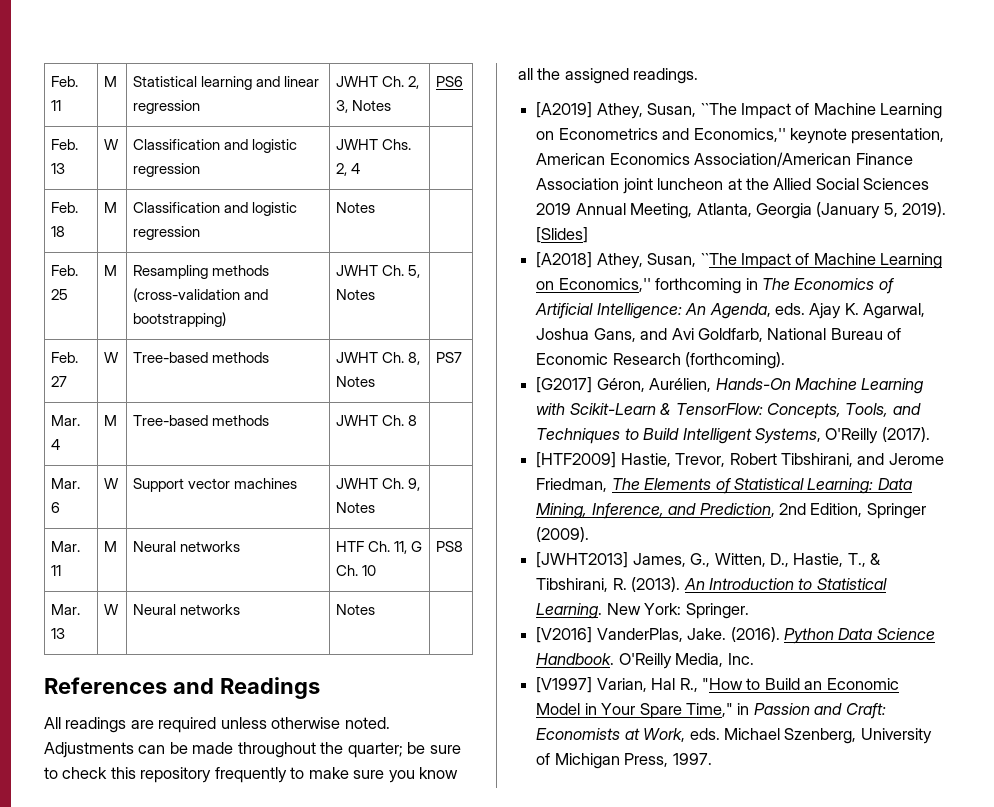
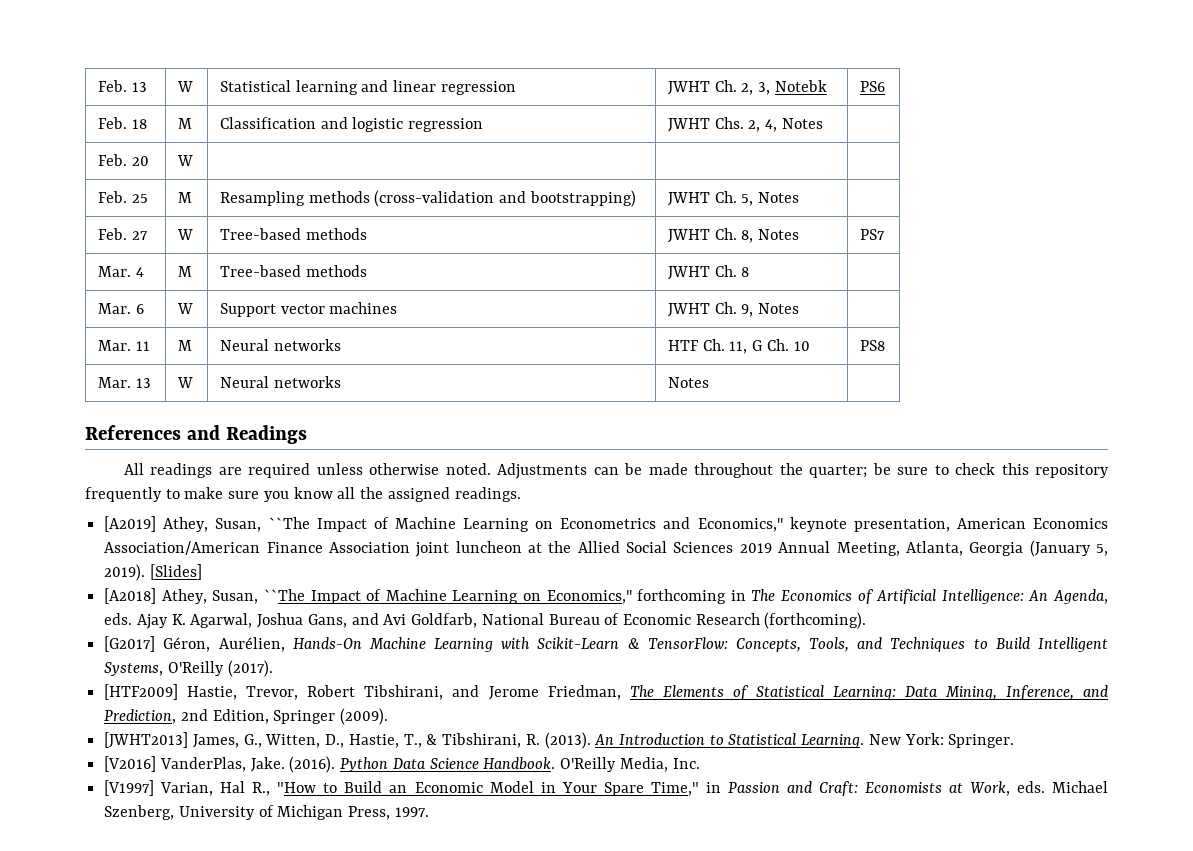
- Feb. 11 | M | Statistical learning and linear regression | JWHT Ch. 2, 3, Notes | PS6
+ Feb. 13 | W | Statistical learning and linear regression | JWHT Ch. 2, 3, Notebk | PS6
- Feb. 13 | W | Classification and logistic regression | JWHT Chs. 2, 4 |
- Feb. 18 | M | Classification and logistic regression | Notes |
+ Feb. 18 | M | Classification and logistic regression | JWHT Chs. 2, 4, Notes |
+ Feb. 20 | W | | |

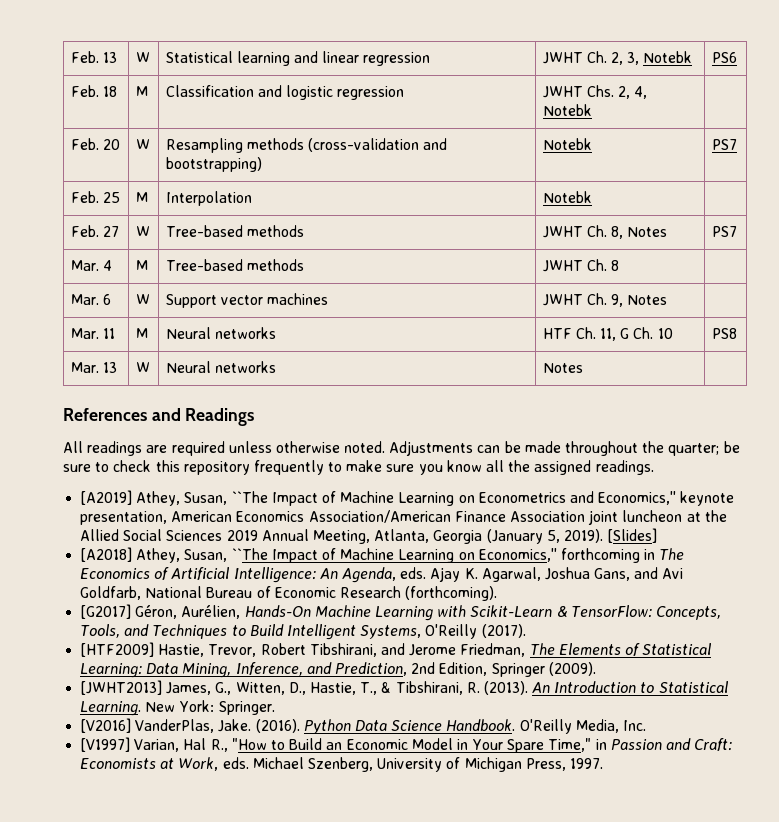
- Feb. 18 | M | Classification and logistic regression | JWHT Chs. 2, 4, Notes |
+ Feb. 18 | M | Classification and logistic regression | JWHT Chs. 2, 4, Notebk |
- Feb. 20 | W | | |
- Feb. 25 | M | Resampling methods (cross-validation and bootstrapping) | JWHT Ch. 5, Notes |
+ Feb. 20 | W | Resampling methods (cross-validation and bootstrapping) | Notebk | PS7
+ Feb. 25 | M | Interpolation | Notebk |

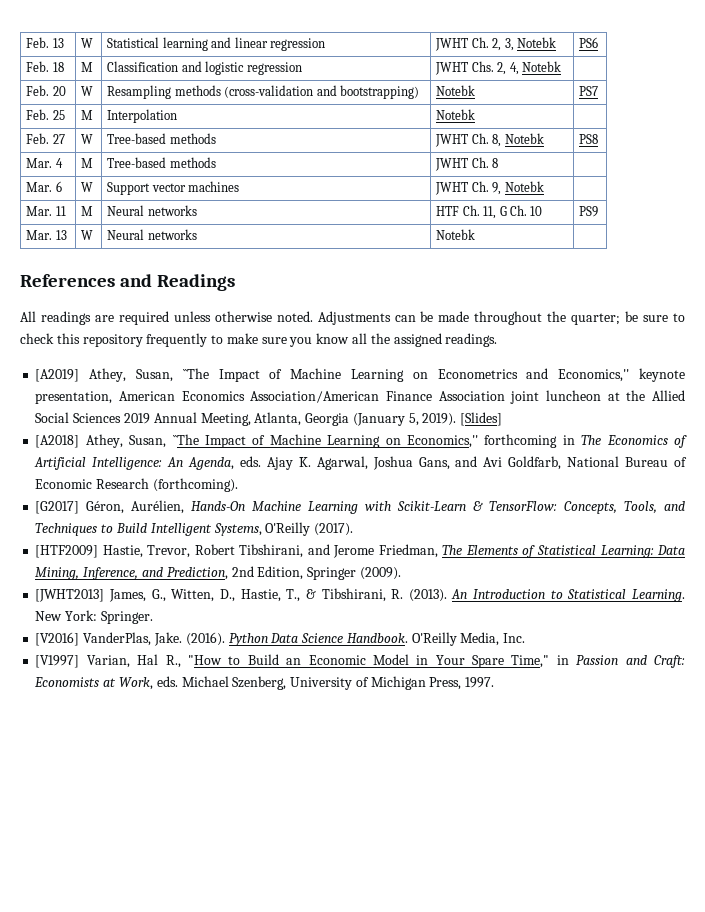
- Feb. 27 | W | Tree-based methods | JWHT Ch. 8, Notes | PS7
+ Feb. 27 | W | Tree-based methods | JWHT Ch. 8, Notebk | PS8
- Mar. 6 | W | Support vector machines | JWHT Ch. 9, Notes |
+ Mar. 6 | W | Support vector machines | JWHT Ch. 9, Notebk |
- Mar. 11 | M | Neural networks | HTF Ch. 11, G Ch. 10 | PS8
+ Mar. 11 | M | Neural networks | HTF Ch. 11, G Ch. 10 | PS9
- Mar. 13 | W | Neural networks | Notes |
+ Mar. 13 | W | Neural networks | Notebk |

